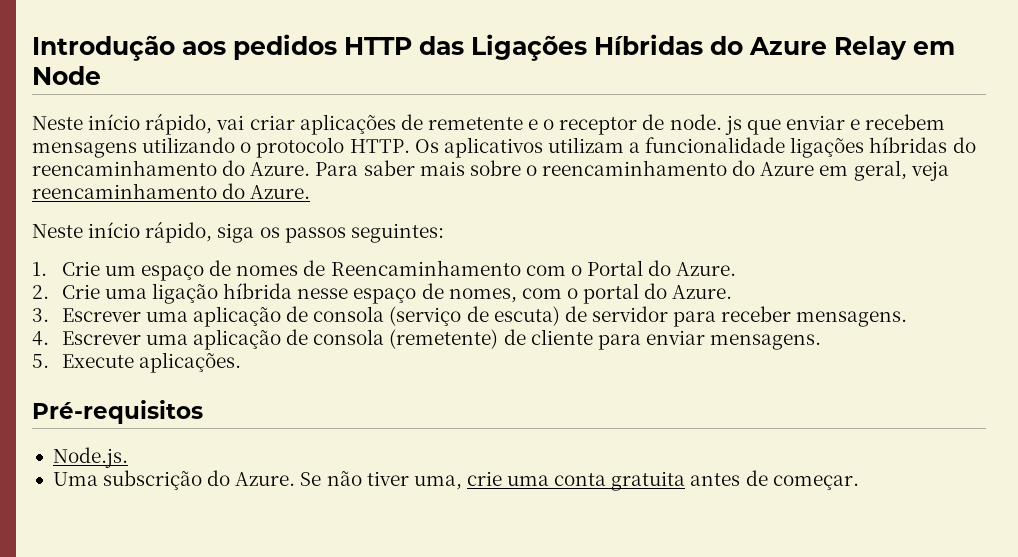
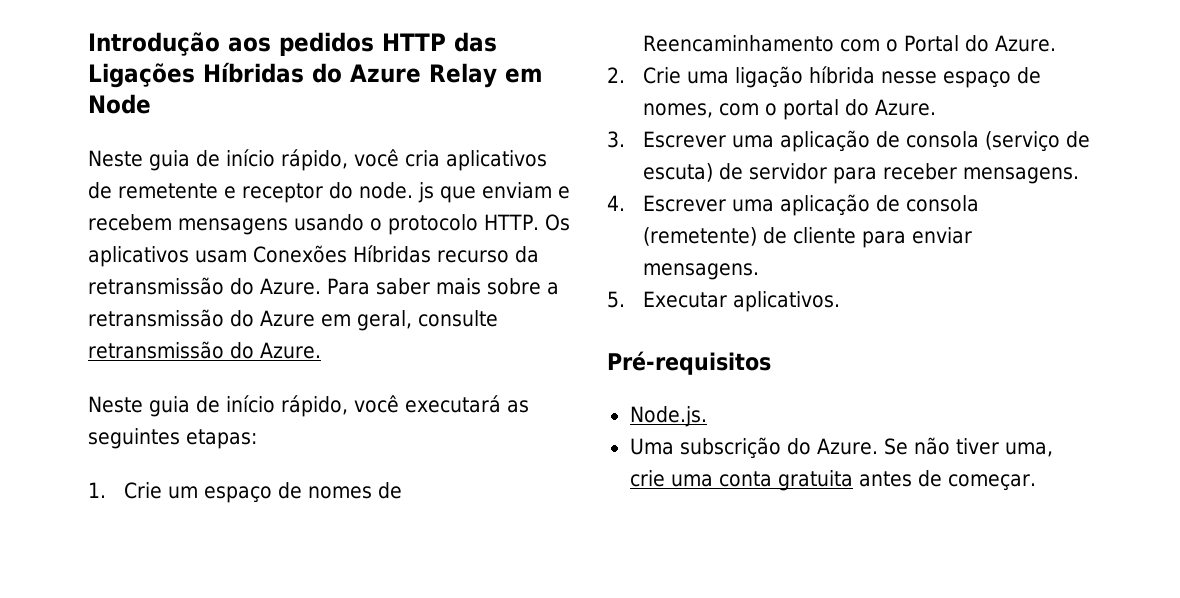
- Neste início rápido, vai criar aplicações de remetente e o receptor de node. js que enviar e recebem mensagens utilizando o protocolo HTTP.
+ Neste guia de início rápido, você cria aplicativos de remetente e receptor do node. js que enviam e recebem mensagens usando o protocolo HTTP.
- Os aplicativos utilizam a funcionalidade ligações híbridas do reencaminhamento do Azure.
+ Os aplicativos usam Conexões Híbridas recurso da retransmissão do Azure.
- Para saber mais sobre o reencaminhamento do Azure em geral, veja reencaminhamento do Azure.
+ Para saber mais sobre a retransmissão do Azure em geral, consulte retransmissão do Azure.
- Neste início rápido, siga os passos seguintes:
+ Neste guia de início rápido, você executará as seguintes etapas:
- 5. Execute aplicações.
+ 5. Executar aplicativos.

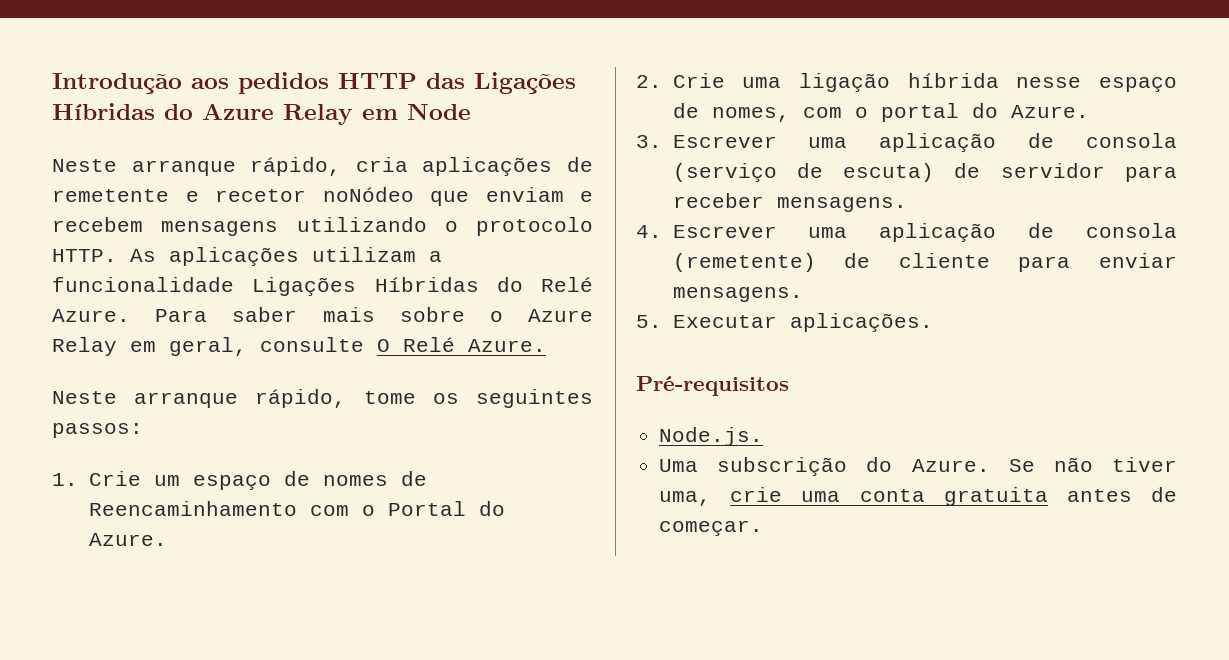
- Neste guia de início rápido, você cria aplicativos de remetente e receptor do node. js que enviam e recebem mensagens usando o protocolo HTTP.
+ Neste arranque rápido, cria aplicações de remetente e recetor noNódeo que enviam e recebem mensagens utilizando o protocolo HTTP.
- Os aplicativos usam Conexões Híbridas recurso da retransmissão do Azure.
+ As aplicações utilizam a funcionalidade Ligações Híbridas do Relé Azure.
- Para saber mais sobre a retransmissão do Azure em geral, consulte retransmissão do Azure.
+ Para saber mais sobre o Azure Relay em geral, consulte O Relé Azure.
- Neste guia de início rápido, você executará as seguintes etapas:
+ Neste arranque rápido, tome os seguintes passos:
- 5. Executar aplicativos.
+ 5. Executar aplicações.

